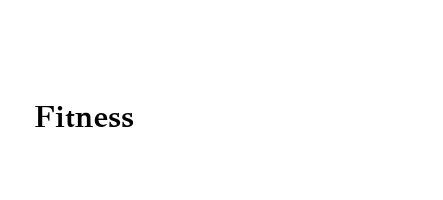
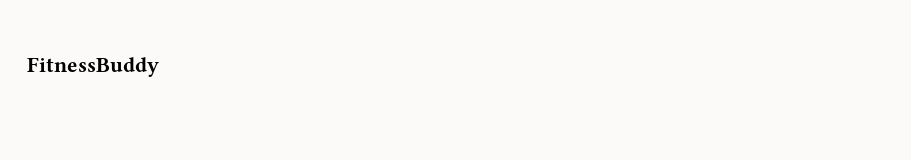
- Fitness
+ FitnessBuddy

